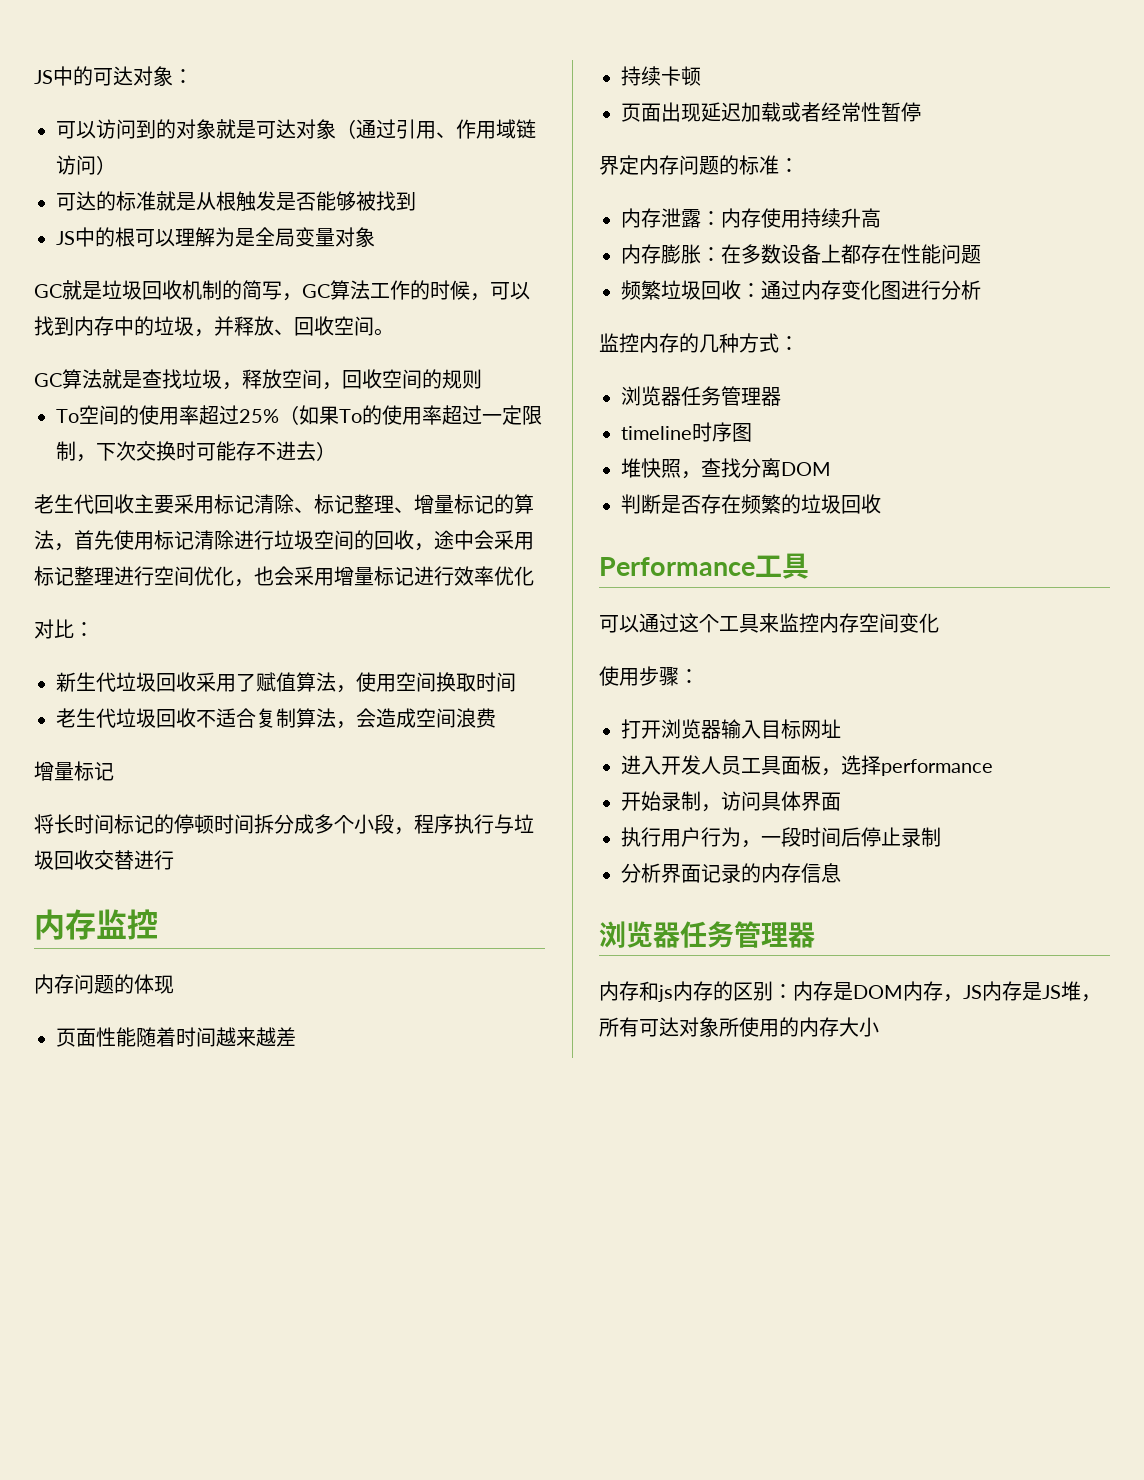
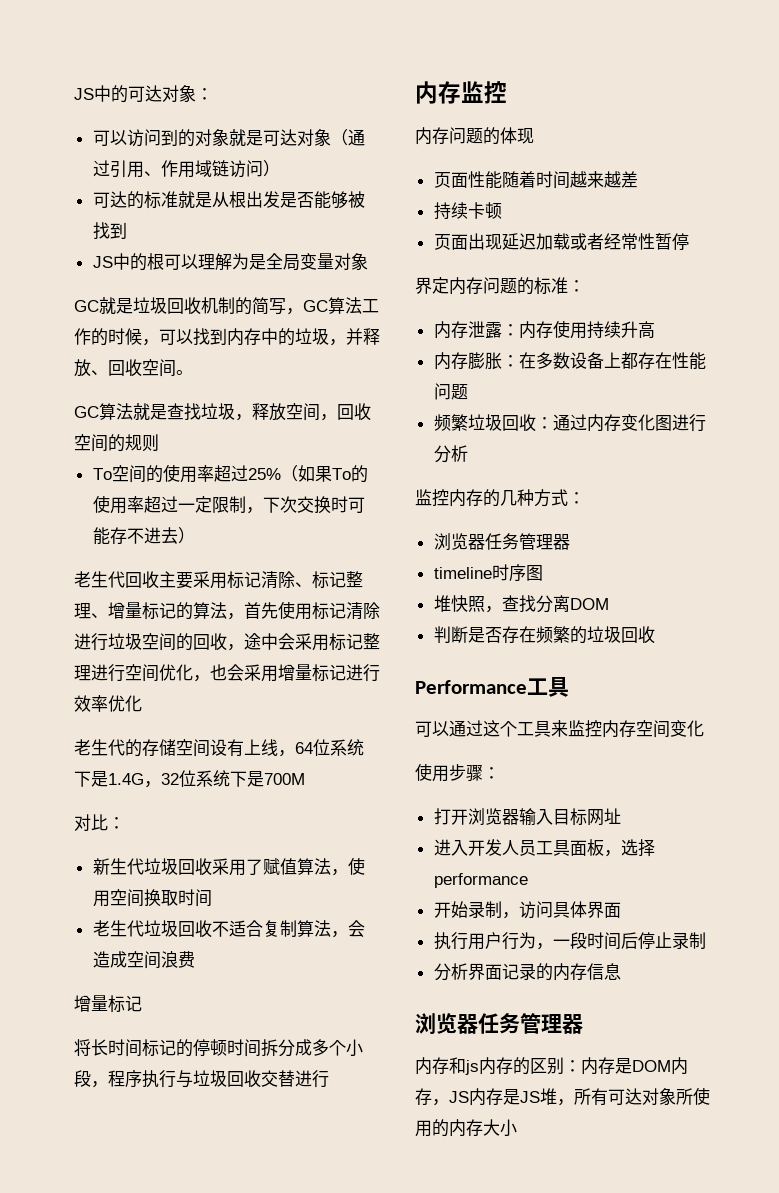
- 可达的标准就是从根触发是否能够被找到
+ 可达的标准就是从根出发是否能够被找到
+ 老生代的存储空间设有上线，64位系统下是1.4G，32位系统下是700M

